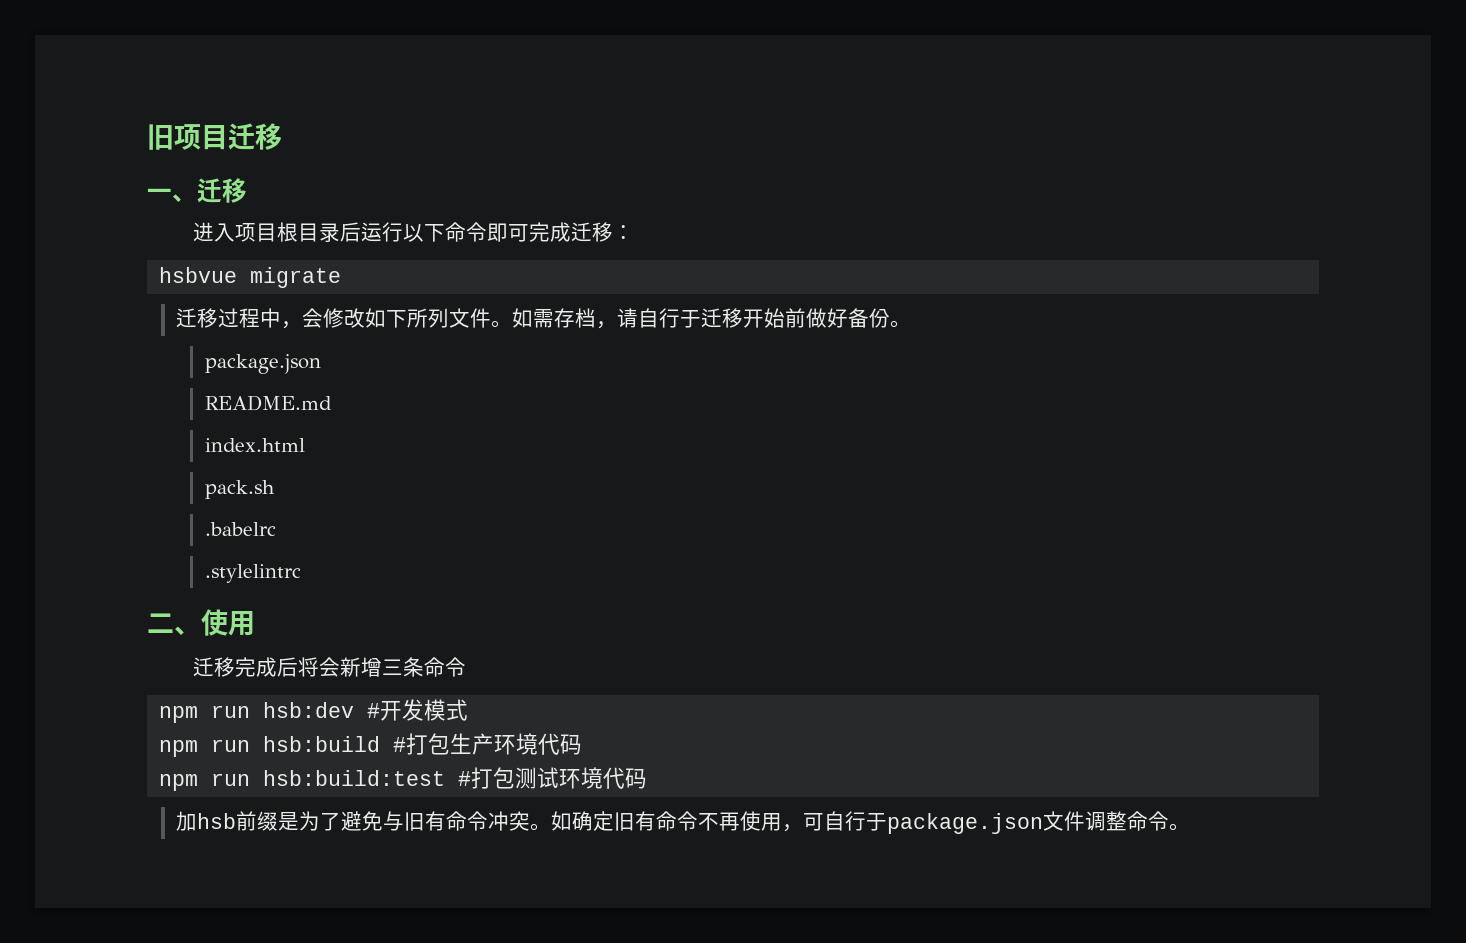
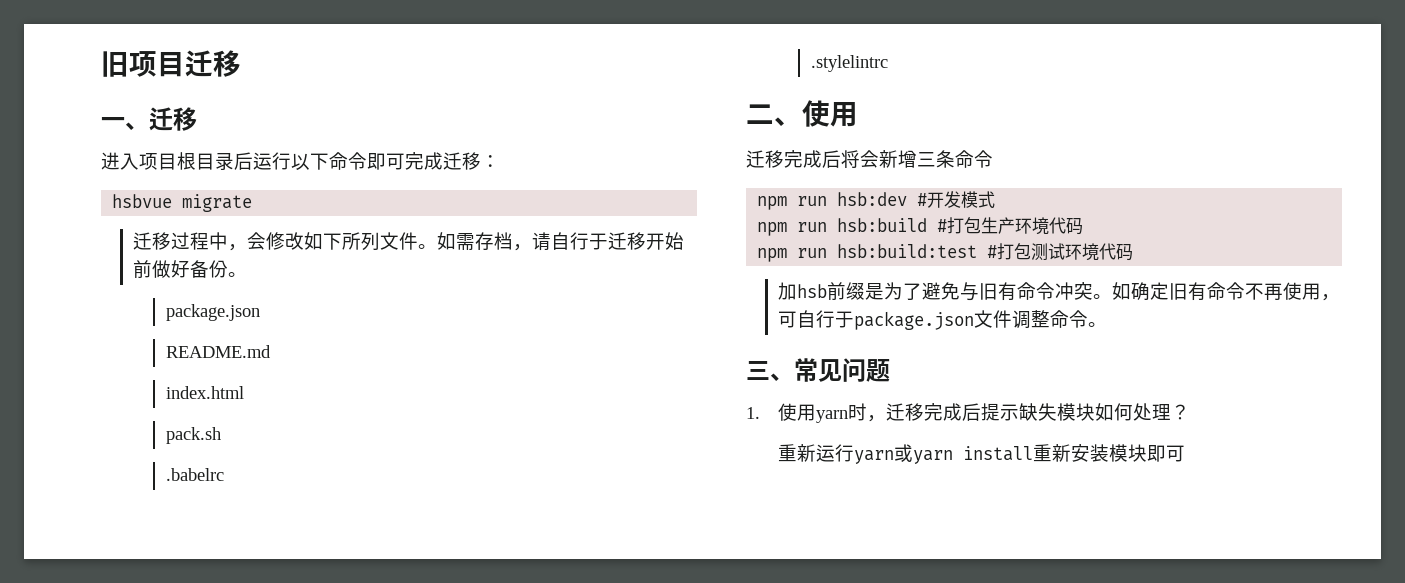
+ 三、常见问题
+ 1.使用yarn时，迁移完成后提示缺失模块如何处理？
+ 重新运行yarn或yarn install重新安装模块即可

